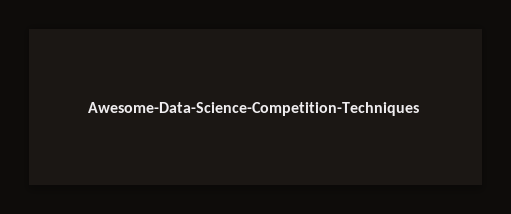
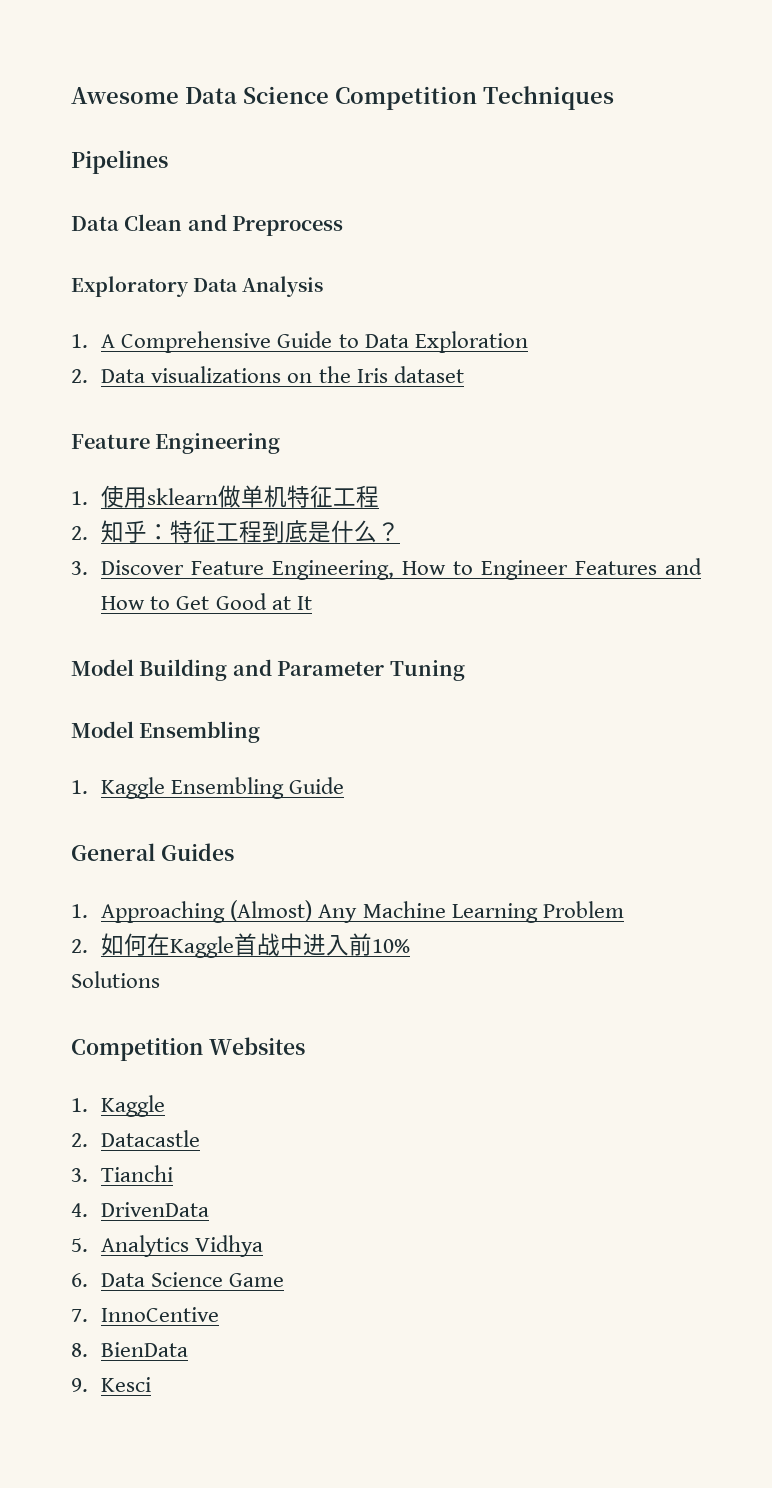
- Awesome-Data-Science-Competition-Techniques
+ Awesome Data Science Competition Techniques
+ Pipelines
+ Data Clean and Preprocess
+ Exploratory Data Analysis
+ 1. A Comprehensive Guide to Data Exploration
+ 2. Data visualizations on the Iris dataset
+ Feature Engineering
+ 1.使用sklearn做单机特征工程
+ 2.知乎：特征工程到底是什么？
+ 3. Discover Feature Engineering, How to Engineer Features and How to Get Good at It
+ Model Building and Parameter Tuning
+ Model Ensembling
+ 1. Kaggle Ensembling Guide
+ General Guides
+ 1. Approaching (Almost) Any Machine Learning Problem
+ 2.如何在Kaggle首战中进入前10%
+ Solutions
+ Competition Websites
+ 1. Kaggle
+ 2. Datacastle
+ 3. Tianchi
+ 4. DrivenData
+ 5. Analytics Vidhya
+ 6. Data Science Game
+ 7. InnoCentive
+ 8. BienData
+ 9. Kesci

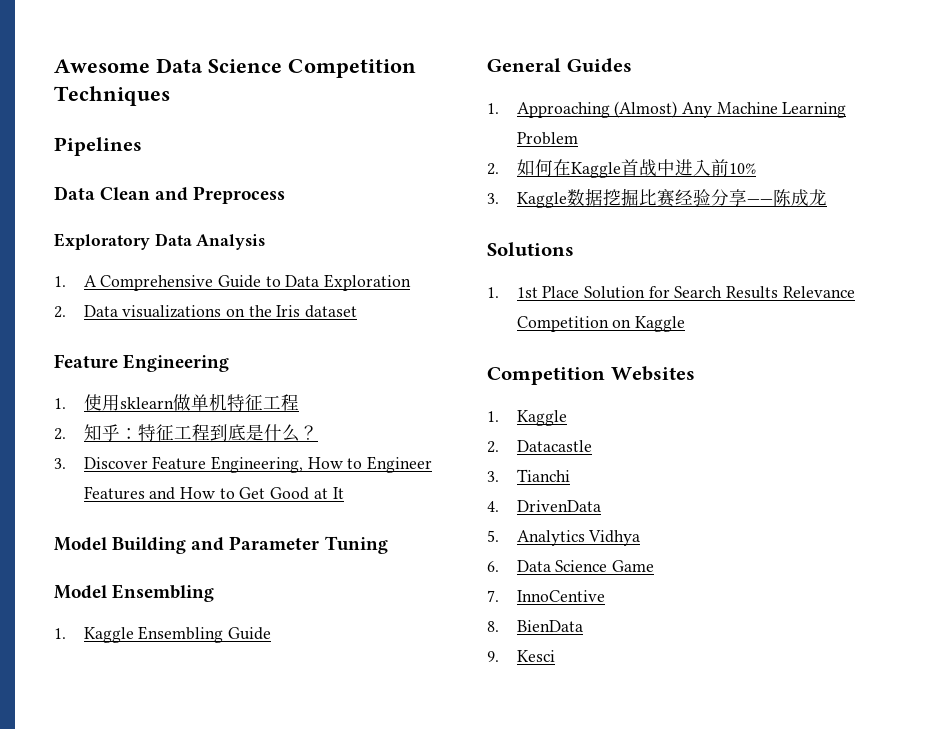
+ 3. Kaggle数据挖掘比赛经验分享——陈成龙
  Solutions
+ 1. 1st Place Solution for Search Results Relevance Competition on Kaggle

